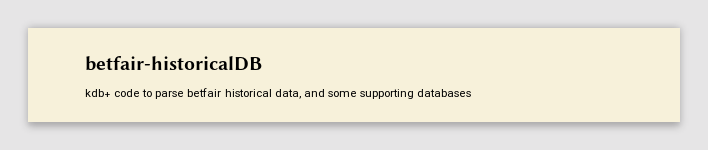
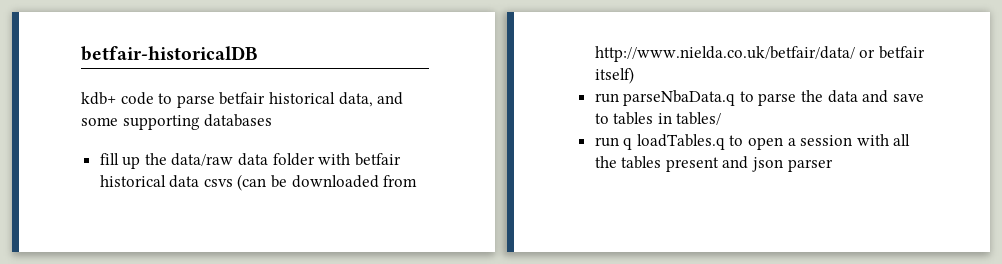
+ fill up the data/raw data folder with betfair historical data csvs (can be downloaded from http://www.nielda.co.uk/betfair/data/ or betfair itself)
+ run parseNbaData.q to parse the data and save to tables in tables/
+ run q loadTables.q to open a session with all the tables present and json parser

